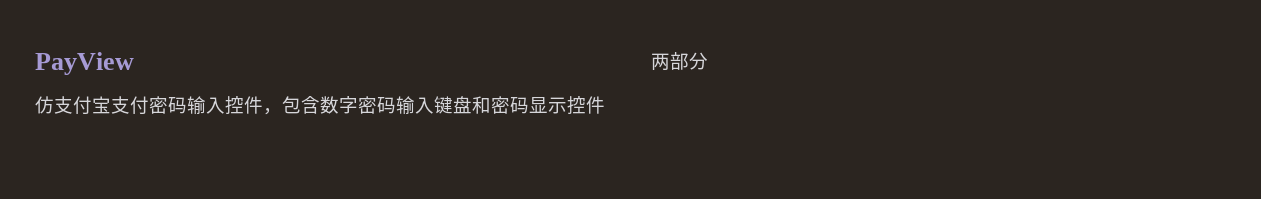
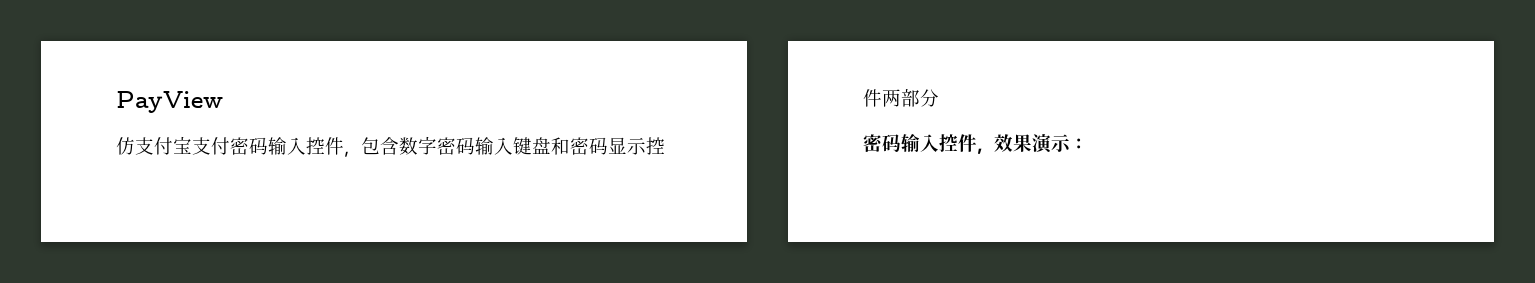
+ 密码输入控件，效果演示：

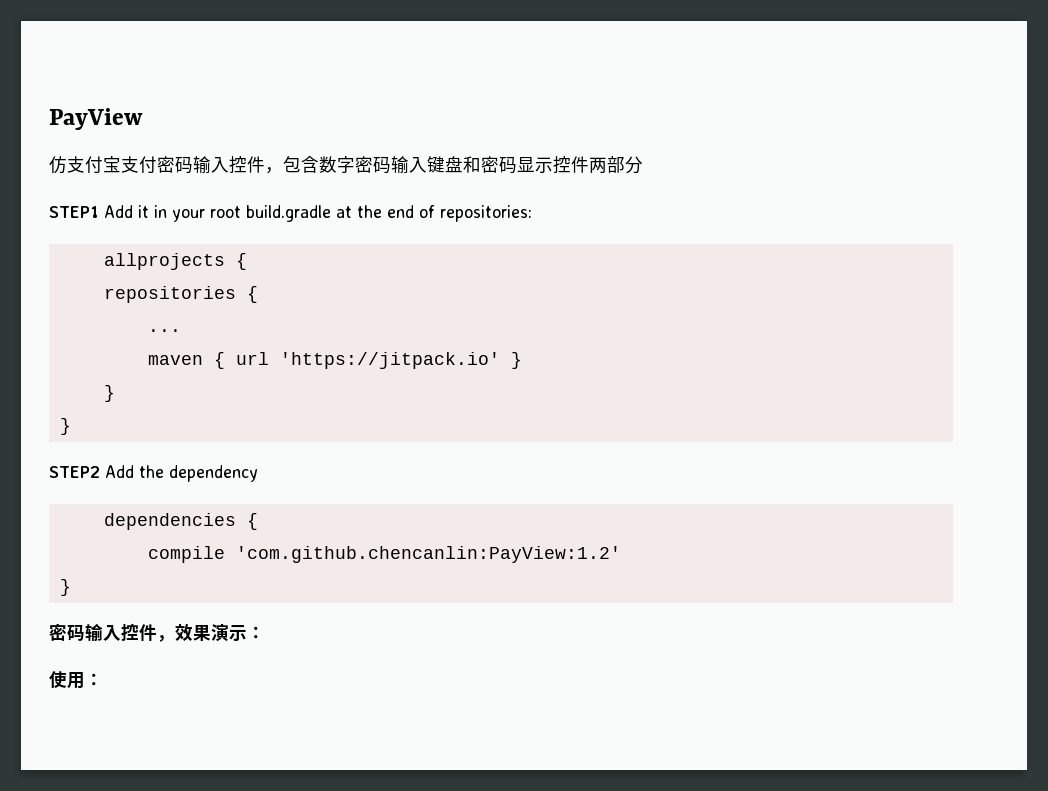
+ STEP1 Add it in your root build.gradle at the end of repositories:
+ allprojects {
+ repositories {
+ ...
+ maven { url 'https://jitpack.io' }
+ }
+ }
+ STEP2 Add the dependency
+ dependencies {
+ compile 'com.github.chencanlin:PayView:1.2'
+ }
+ 使用：

